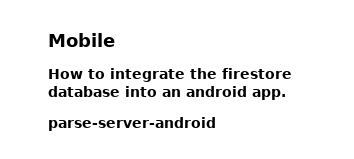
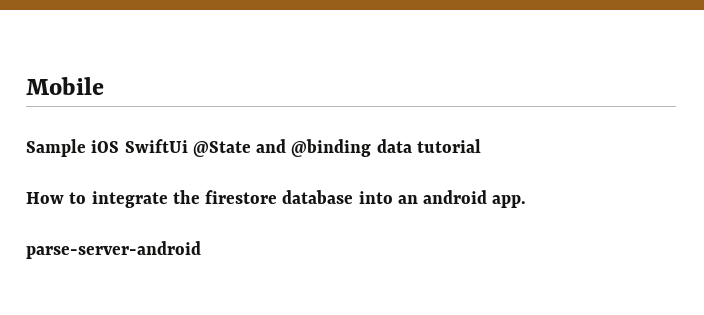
+ Sample iOS SwiftUi @State and @binding data tutorial

